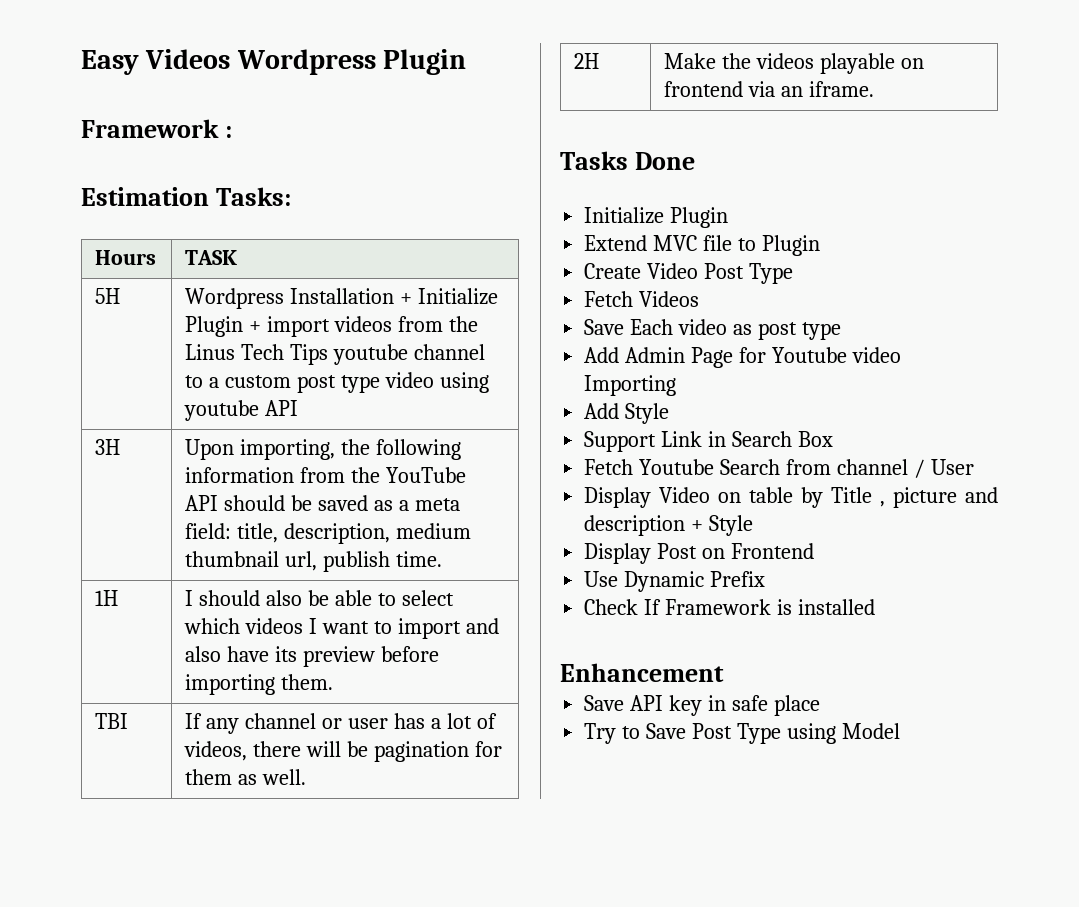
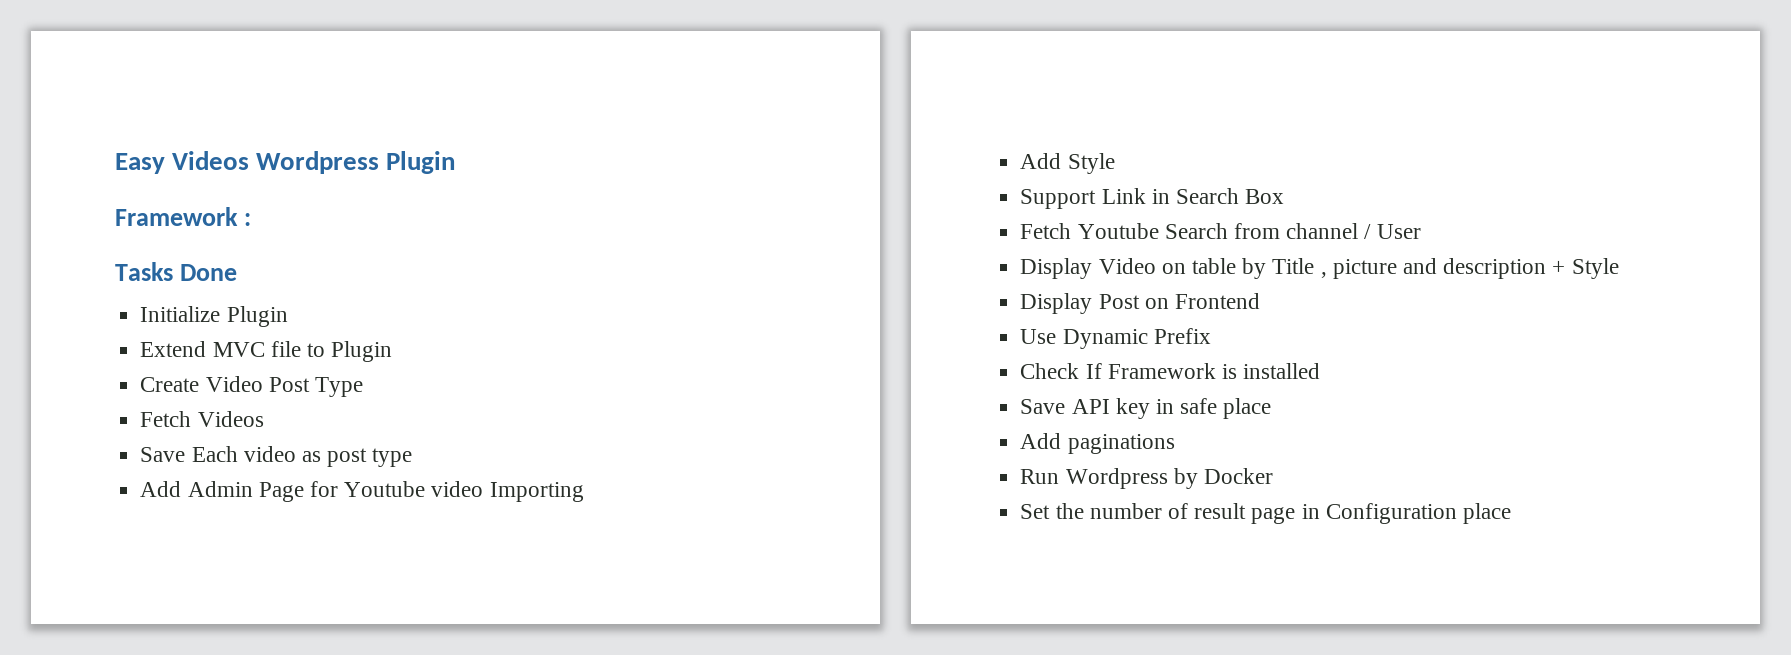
- Estimation Tasks:
- Hours | TASK
- 5H | Wordpress Installation + Initialize Plugin + import videos from the Linus Tech Tips youtube channel to a custom post type video using youtube API
- 3H | Upon importing, the following information from the YouTube API should be saved as a meta field: title, description, medium thumbnail url, publish time.
- 1H | I should also be able to select which videos I want to import and also have its preview before importing them.
- TBI | If any channel or user has a lot of videos, there will be pagination for them as well.
- 2H | Make the videos playable on frontend via an iframe.
- Enhancement
- Try to Save Post Type using Model
+ Add paginations
+ Run Wordpress by Docker
+ Set the number of result page in Configuration place

